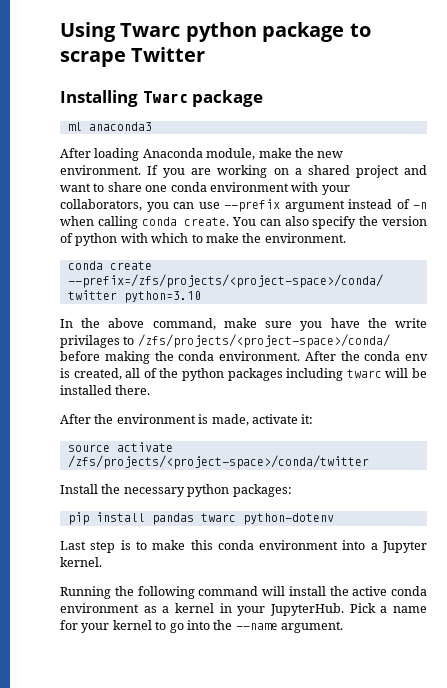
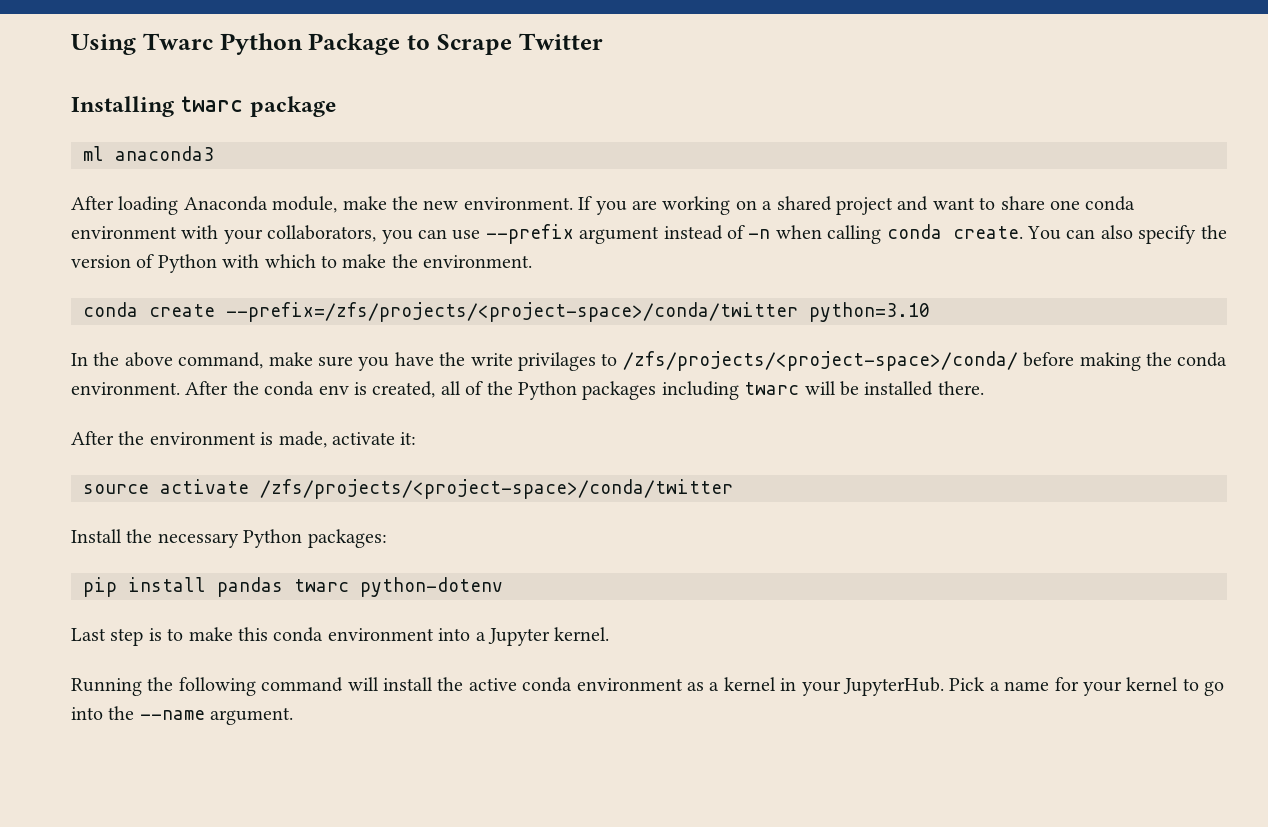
- Using Twarc python package to scrape Twitter
+ Using Twarc Python Package to Scrape Twitter
- Installing Twarc package
+ Installing twarc package
- You can also specify the version of python with which to make the environment.
+ You can also specify the version of Python with which to make the environment.
- After the conda env is created, all of the python packages including twarc will be installed there.
+ After the conda env is created, all of the Python packages including twarc will be installed there.
- Install the necessary python packages:
+ Install the necessary Python packages:

